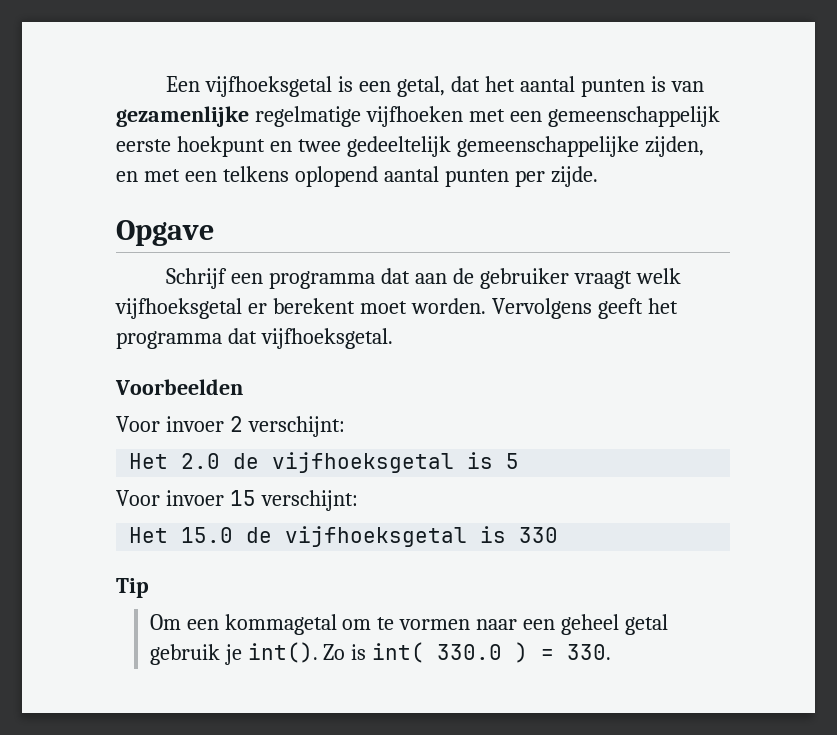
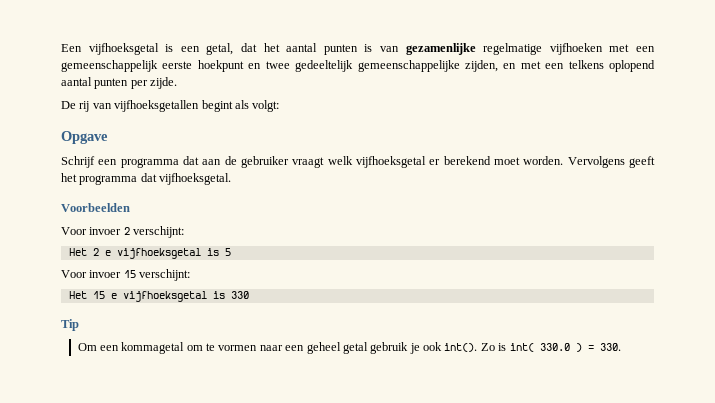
+ De rij van vijfhoeksgetallen begint als volgt:
- Schrijf een programma dat aan de gebruiker vraagt welk vijfhoeksgetal er berekent moet worden.
+ Schrijf een programma dat aan de gebruiker vraagt welk vijfhoeksgetal er berekend moet worden.
- Het 2.0 de vijfhoeksgetal is 5
+ Het 2 e vijfhoeksgetal is 5
- Het 15.0 de vijfhoeksgetal is 330
+ Het 15 e vijfhoeksgetal is 330
- Om een kommagetal om te vormen naar een geheel getal gebruik je int().
+ Om een kommagetal om te vormen naar een geheel getal gebruik je ook int().

